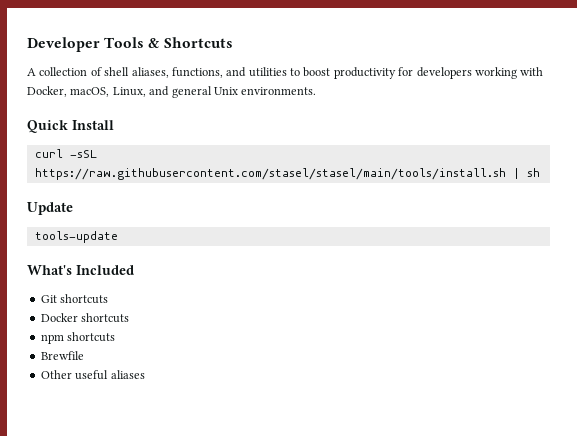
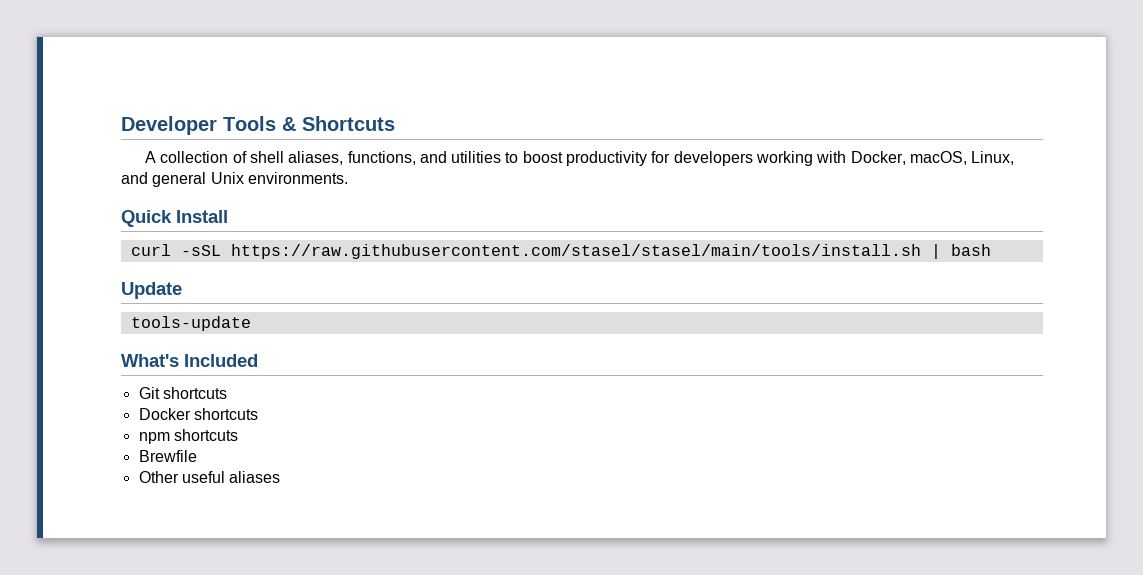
- curl -sSL https://raw.githubusercontent.com/stasel/stasel/main/tools/install.sh | sh
+ curl -sSL https://raw.githubusercontent.com/stasel/stasel/main/tools/install.sh | bash

